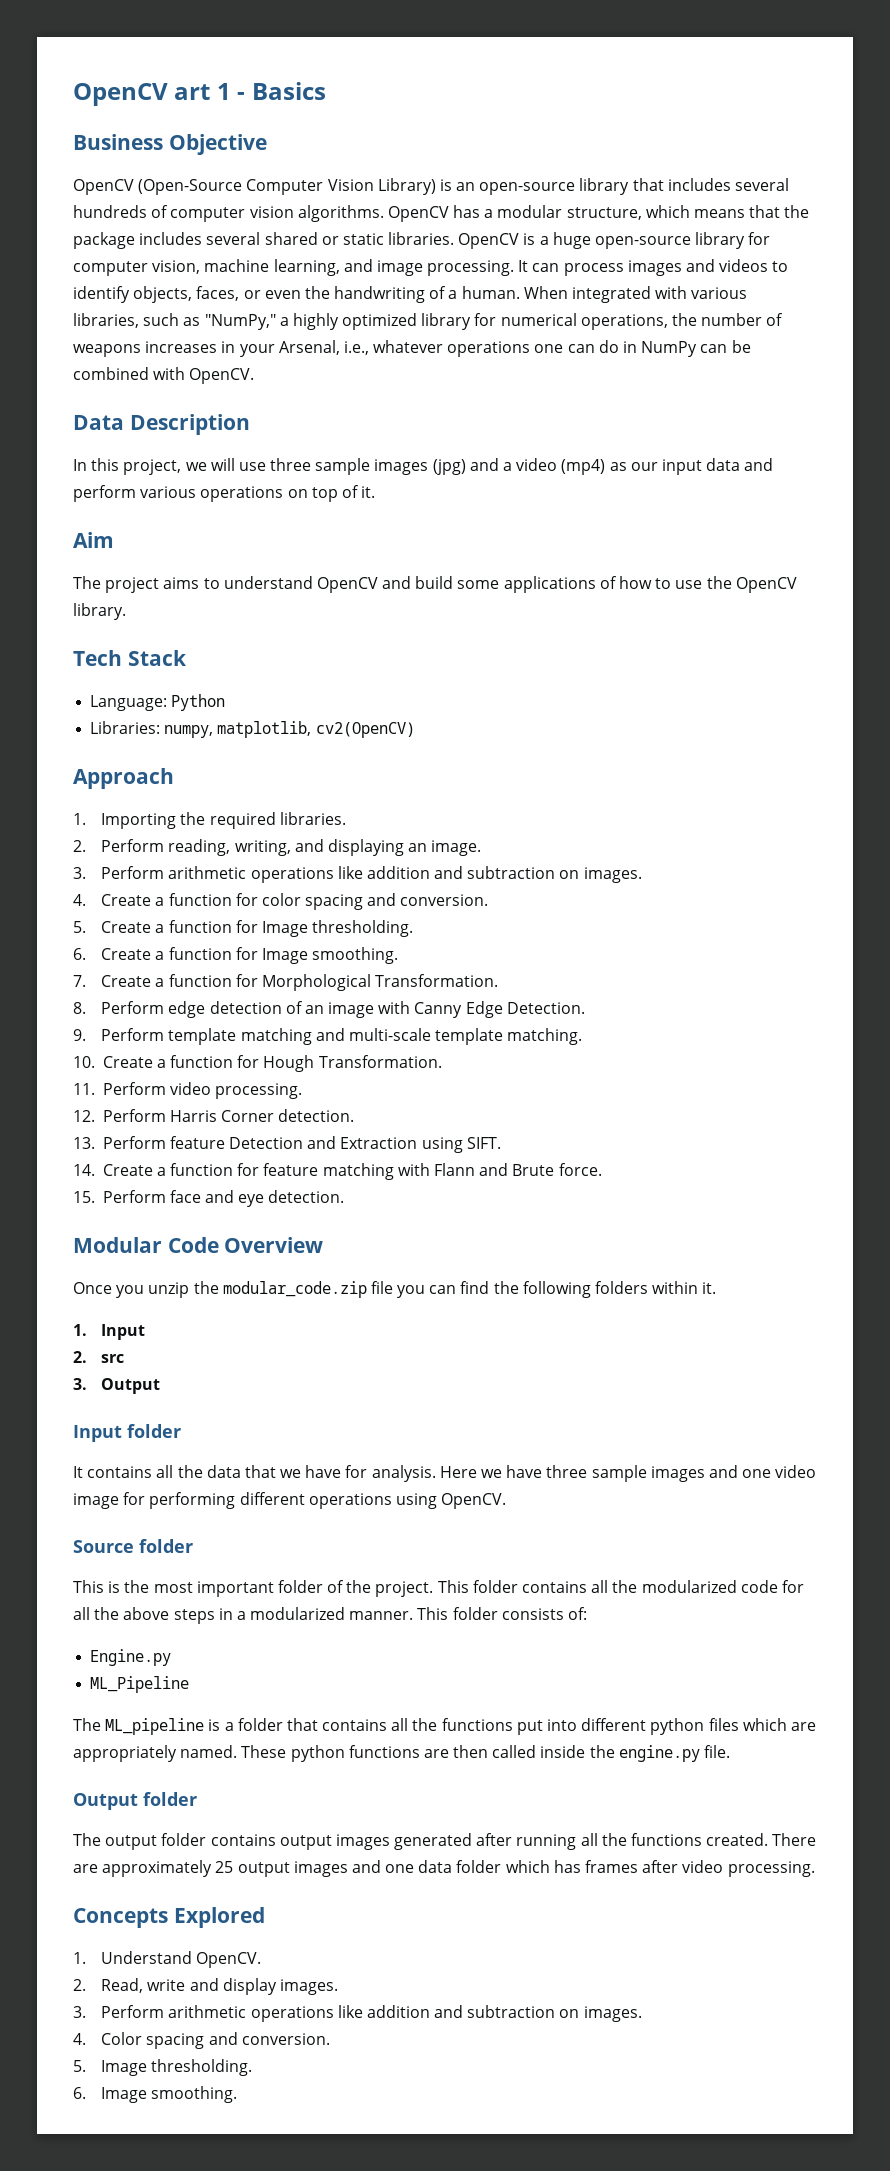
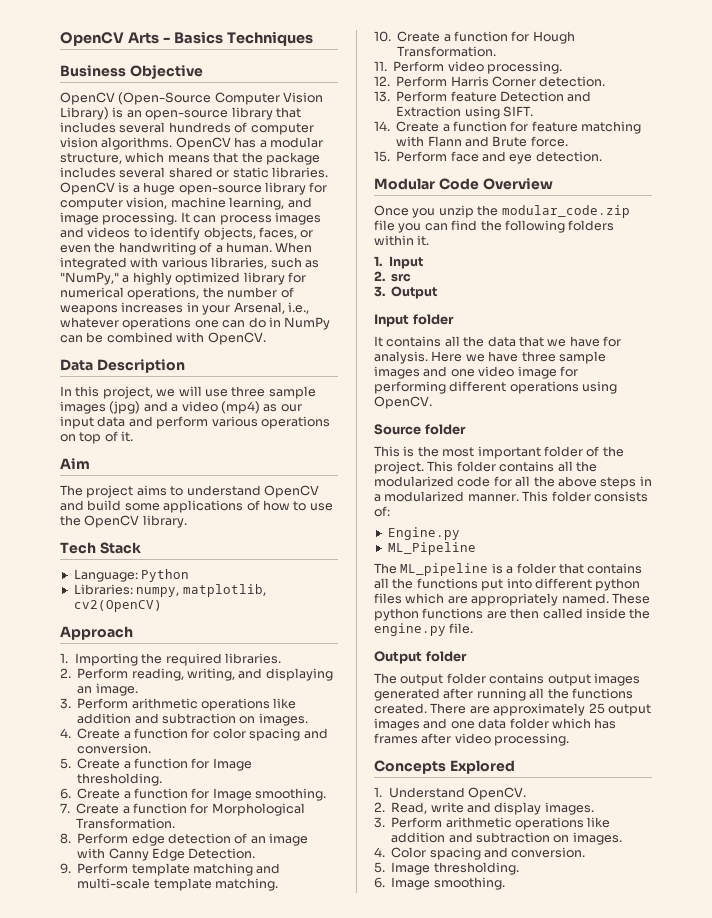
- OpenCV art 1 - Basics
+ OpenCV Arts - Basics Techniques

